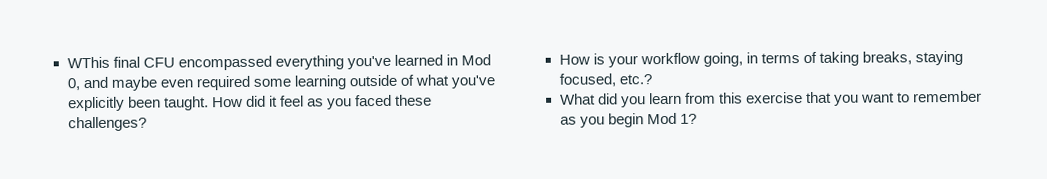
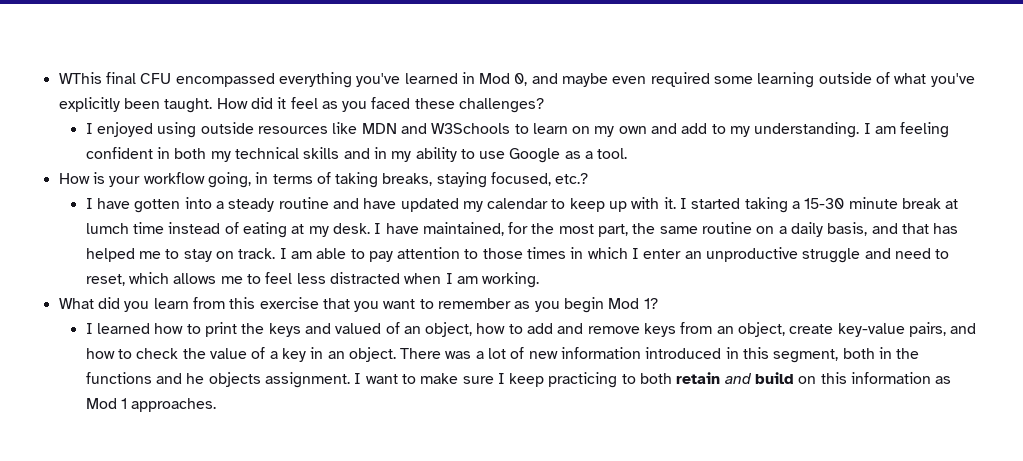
+ I enjoyed using outside resources like MDN and W3Schools to learn on my own and add to my understanding. I am feeling confident in both my technical skills and in my ability to use Google as a tool.
+ I have gotten into a steady routine and have updated my calendar to keep up with it. I started taking a 15-30 minute break at lumch time instead of eating at my desk. I have maintained, for the most part, the same routine on a daily basis, and that has helped me to stay on track. I am able to pay attention to those times in which I enter an unproductive struggle and need to reset, which allows me to feel less distracted when I am working.
+ I learned how to print the keys and valued of an object, how to add and remove keys from an object, create key-value pairs, and how to check the value of a key in an object. There was a lot of new information introduced in this segment, both in the functions and he objects assignment. I want to make sure I keep practicing to both retain and build on this information as Mod 1 approaches.

